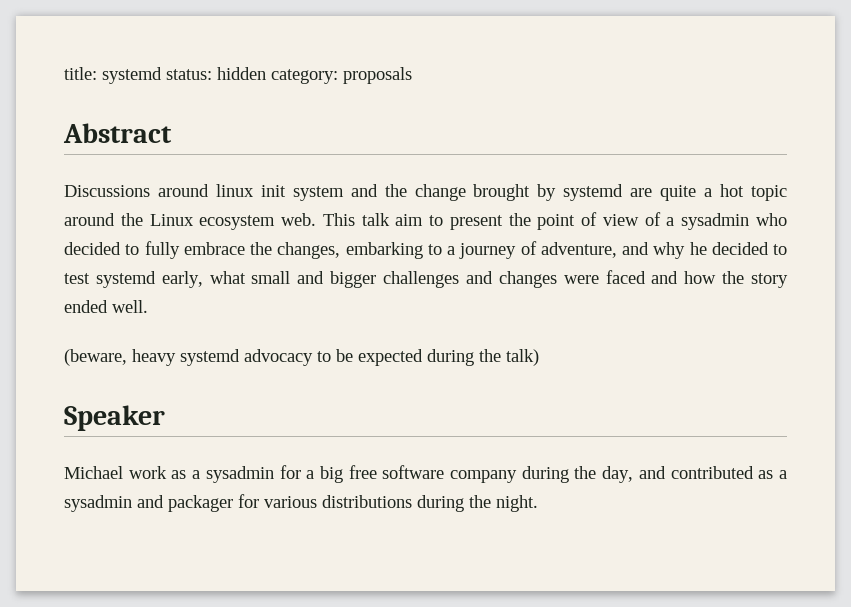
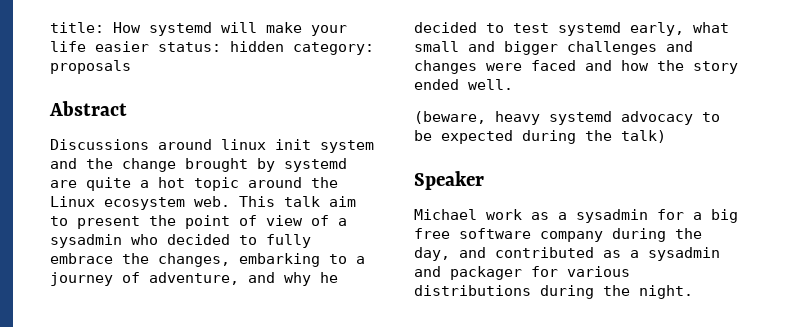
- title: systemd status: hidden category: proposals
+ title: How systemd will make your life easier status: hidden category: proposals

